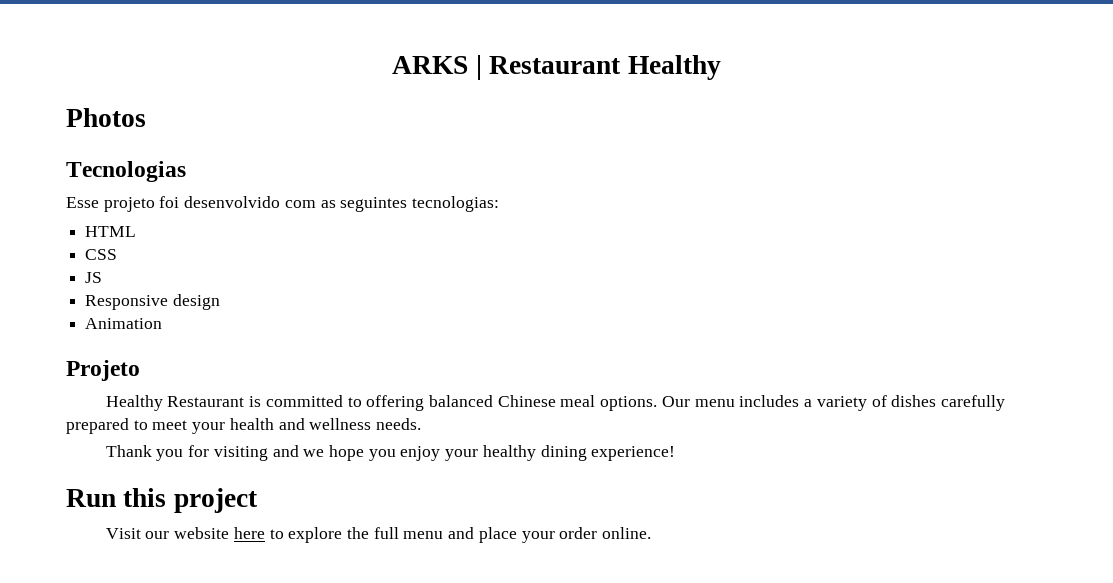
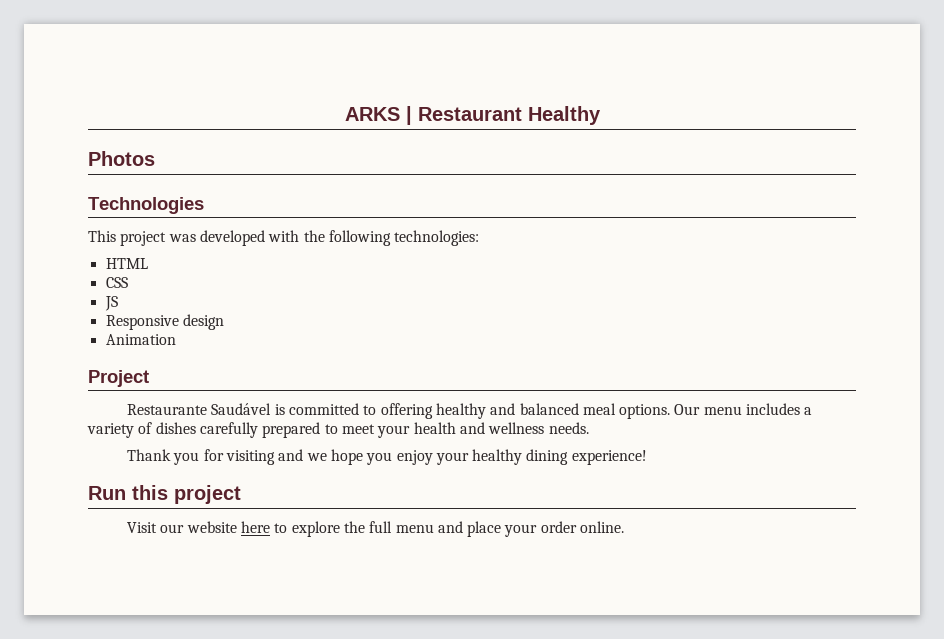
- Tecnologias
- Esse projeto foi desenvolvido com as seguintes tecnologias:
+ Technologies
+ This project was developed with the following technologies:
- Projeto
- Healthy Restaurant is committed to offering balanced Chinese meal options.
+ Project
+ Restaurante Saudável is committed to offering healthy and balanced meal options.

